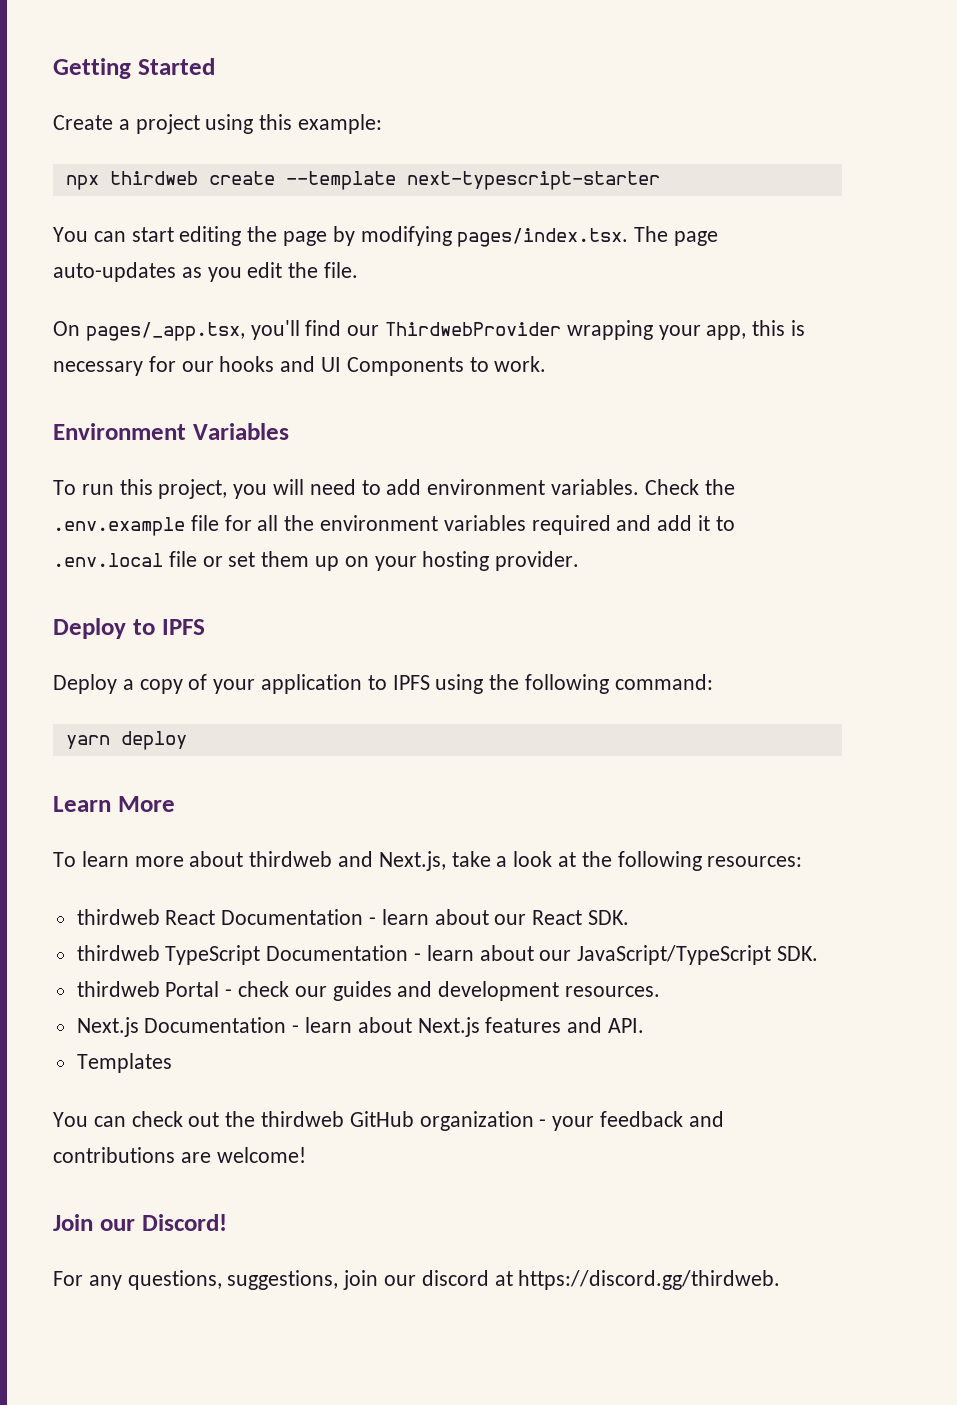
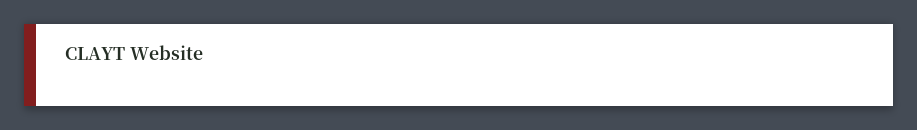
- Getting Started
- Create a project using this example:
- npx thirdweb create --template next-typescript-starter
- You can start editing the page by modifying pages/index.tsx. The page auto-updates as you edit the file.
- On pages/_app.tsx, you'll find our ThirdwebProvider wrapping your app, this is necessary for our hooks and UI Components to work.
- Environment Variables
- To run this project, you will need to add environment variables. Check the .env.example file for all the environment variables required and add it to .env.local file or set them up on your hosting provider.
- Deploy to IPFS
- Deploy a copy of your application to IPFS using the following command:
- yarn deploy
- Learn More
- To learn more about thirdweb and Next.js, take a look at the following resources:
- thirdweb React Documentation - learn about our React SDK.
- thirdweb TypeScript Documentation - learn about our JavaScript/TypeScript SDK.
- thirdweb Portal - check our guides and development resources.
- Next.js Documentation - learn about Next.js features and API.
- Templates
- You can check out the thirdweb GitHub organization - your feedback and contributions are welcome!
- Join our Discord!
- For any questions, suggestions, join our discord at https://discord.gg/thirdweb.
+ CLAYT Website

